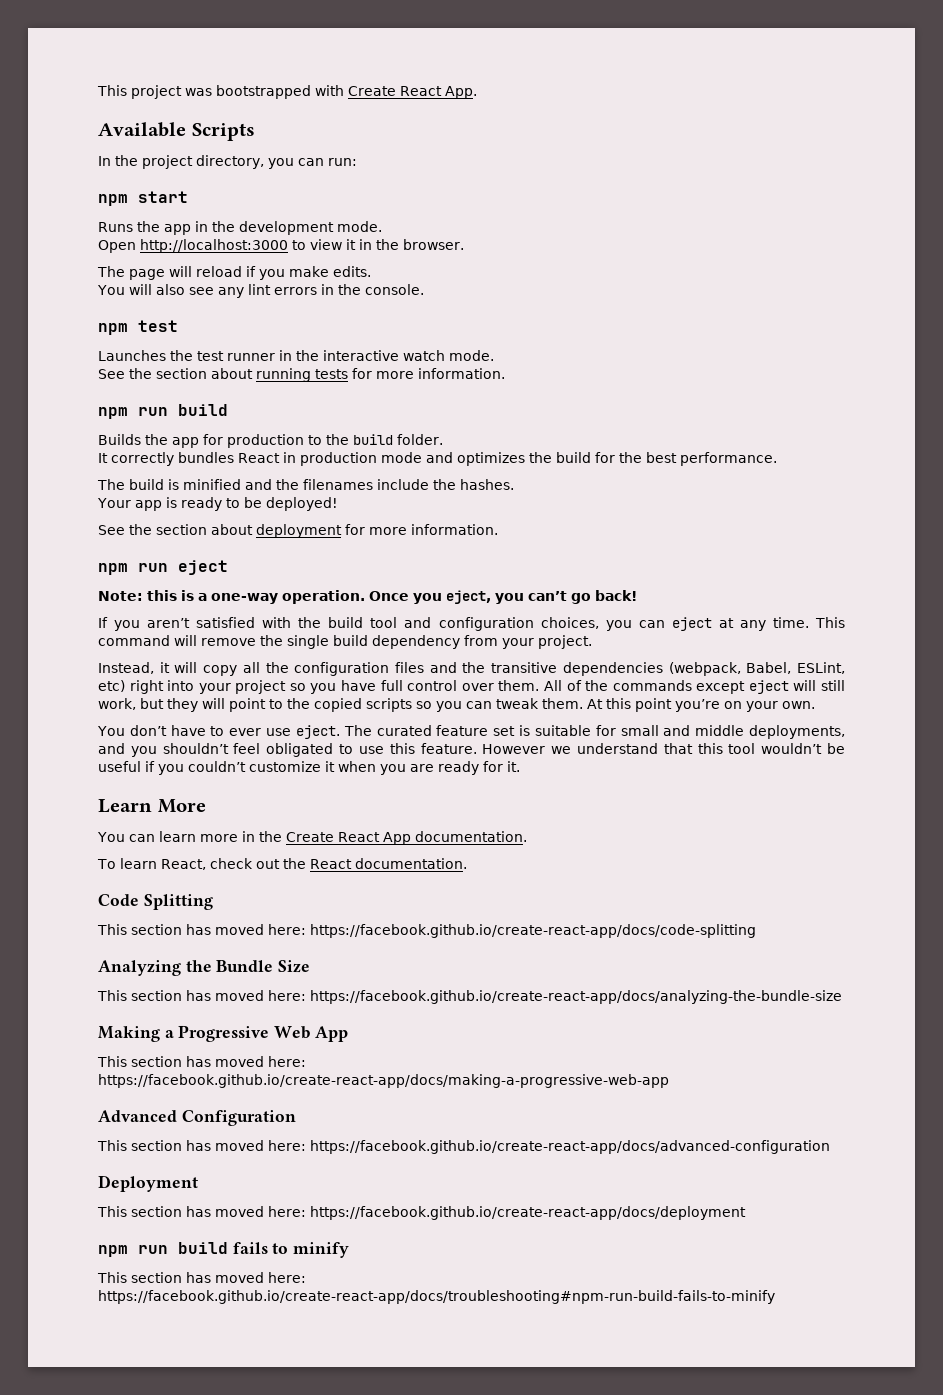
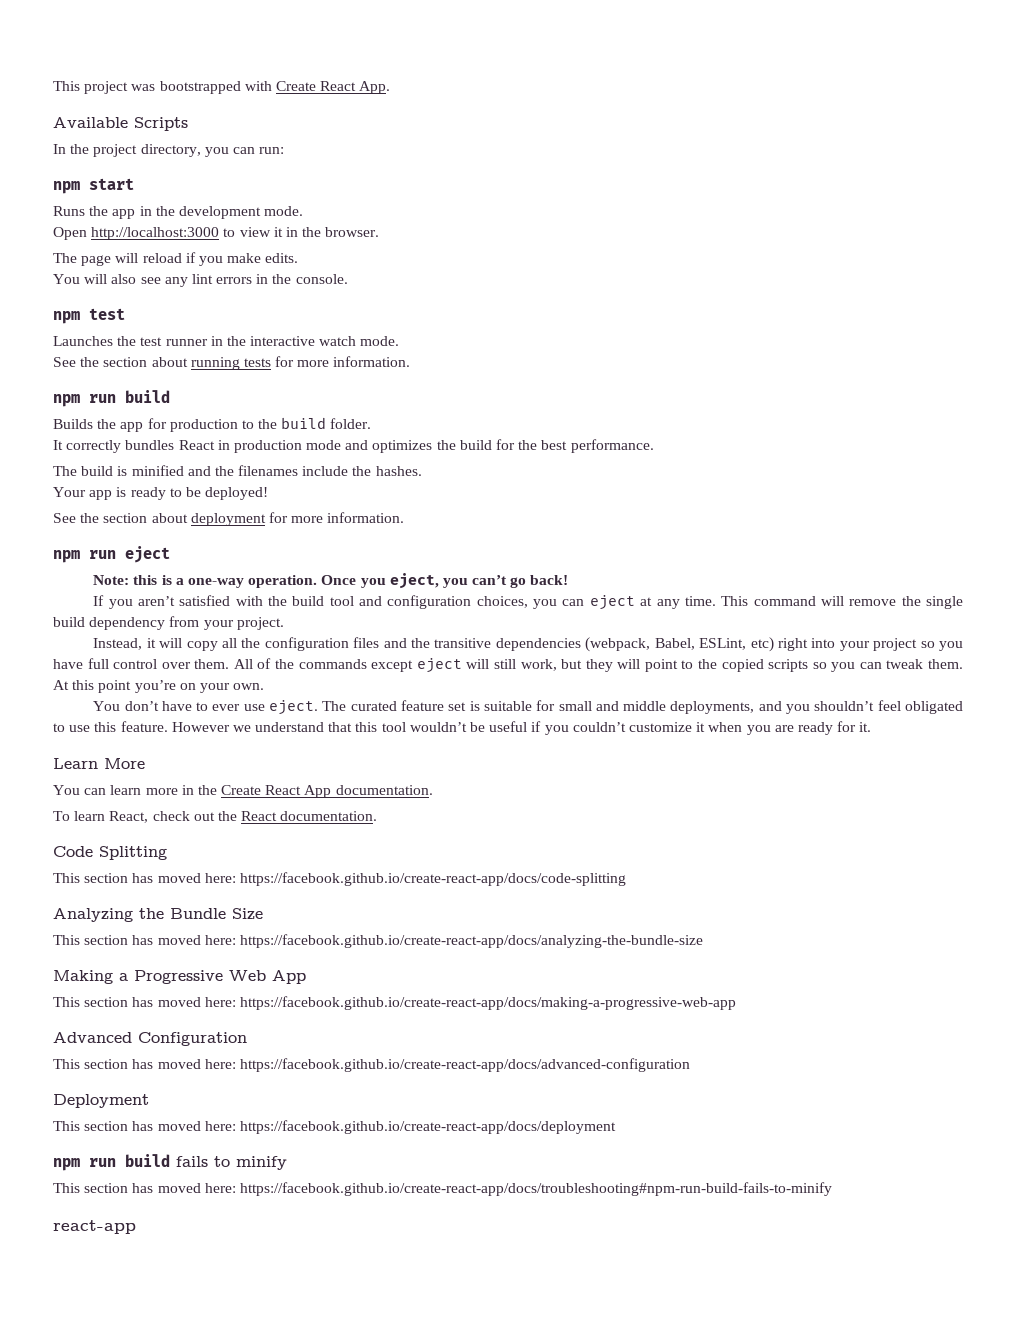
+ react-app

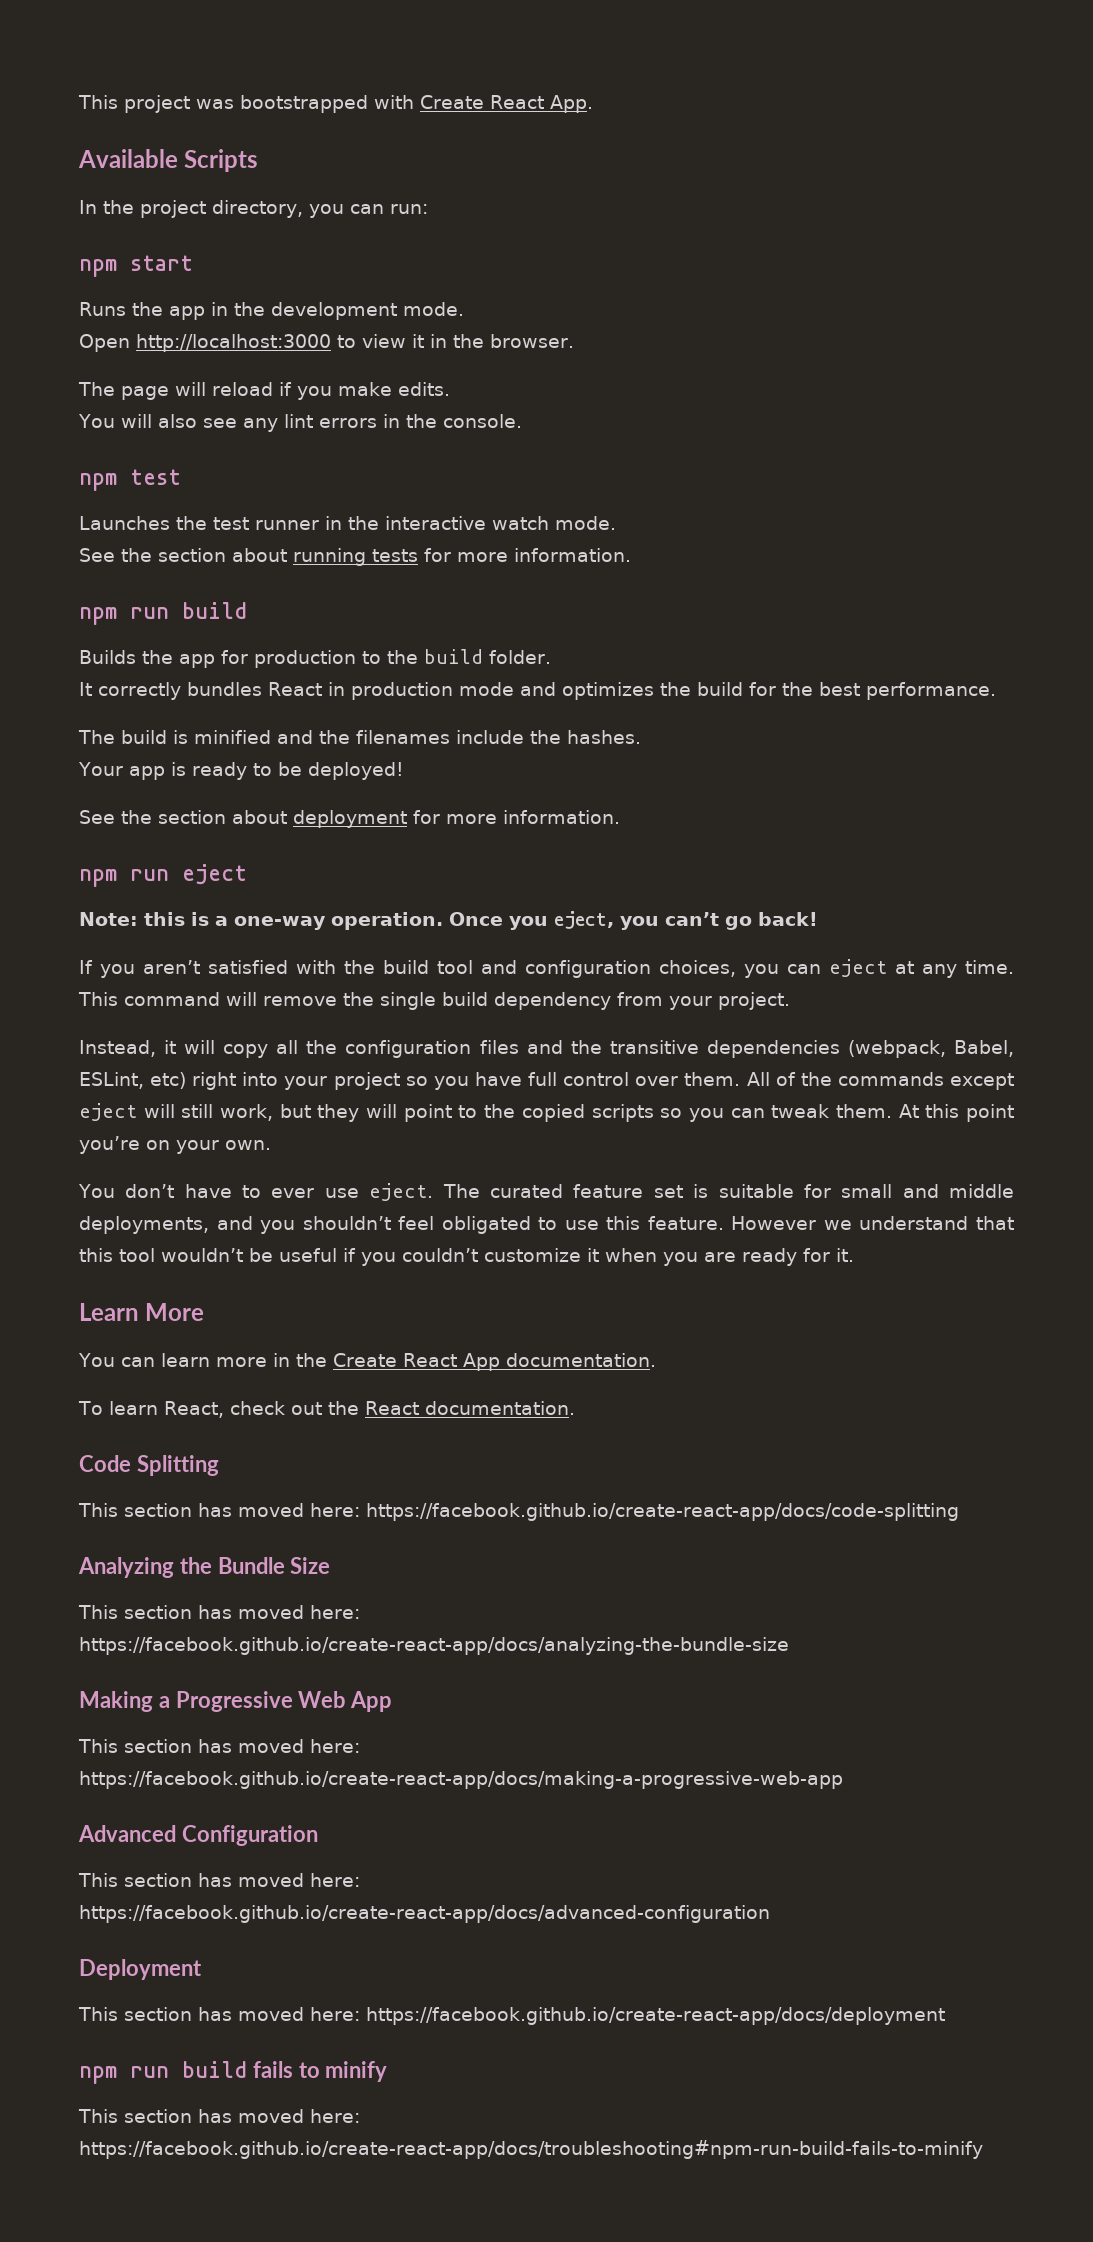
- react-app

